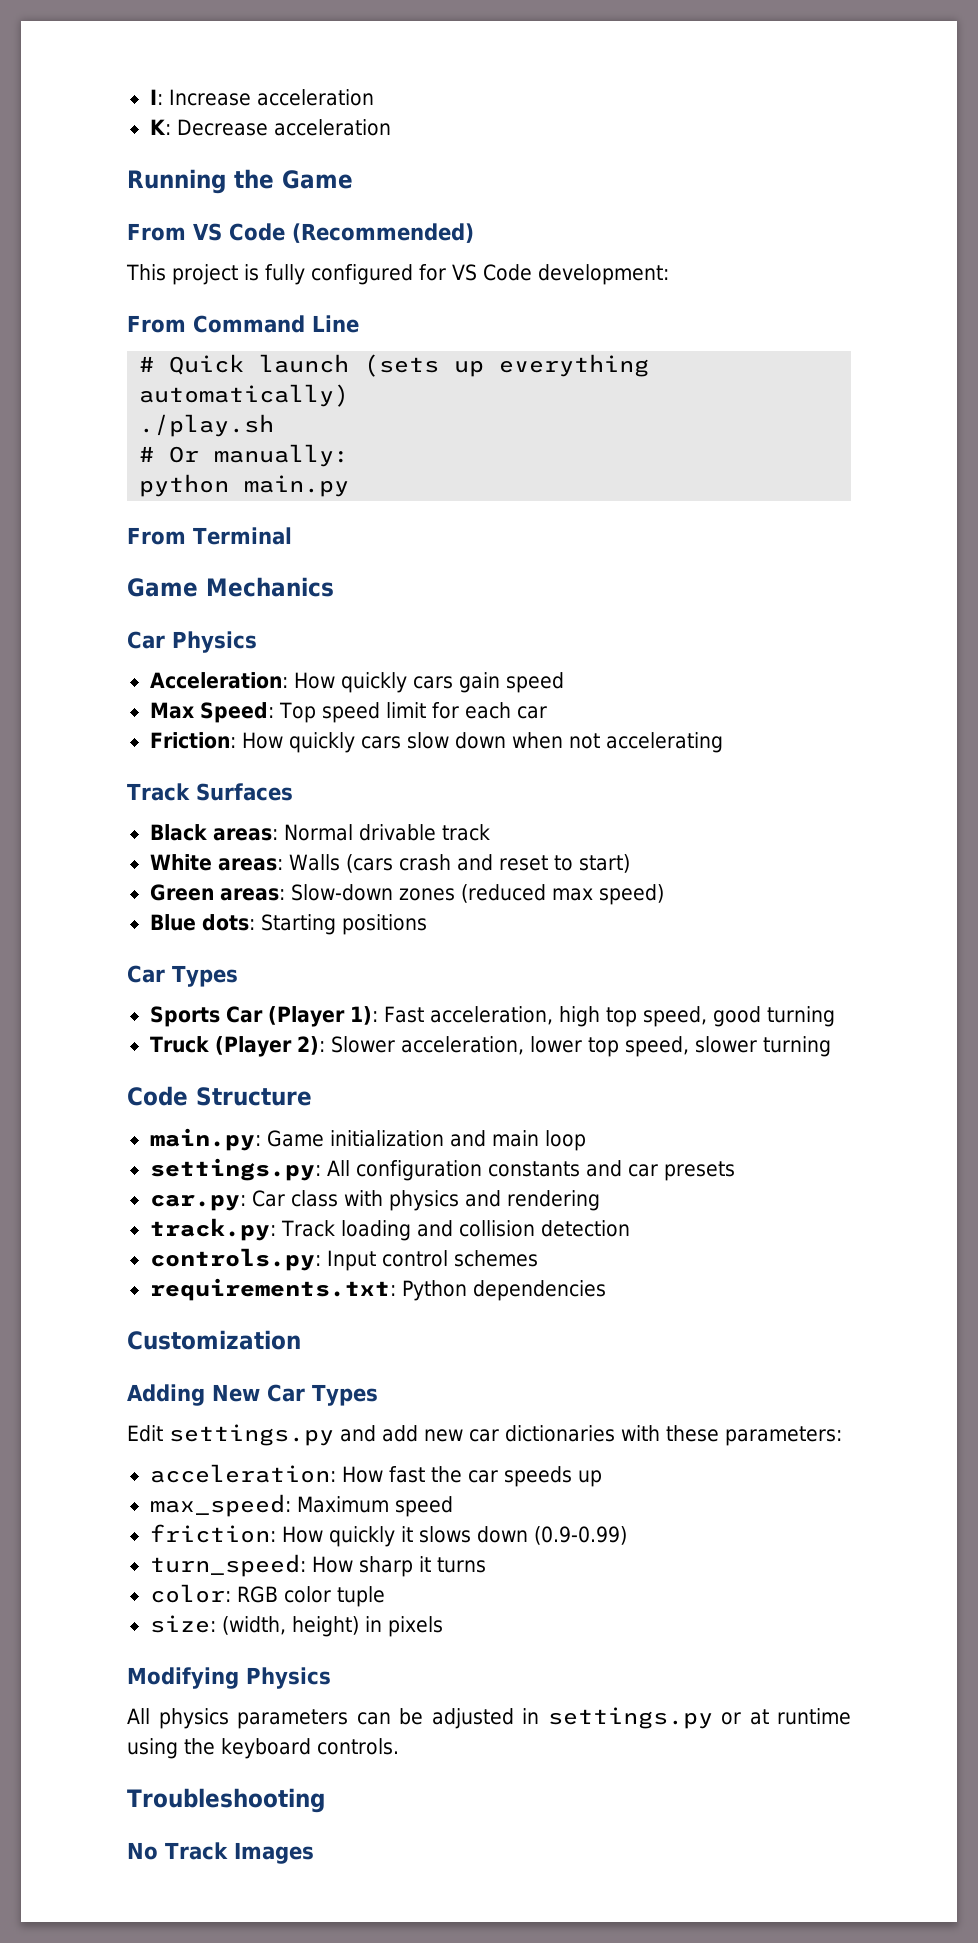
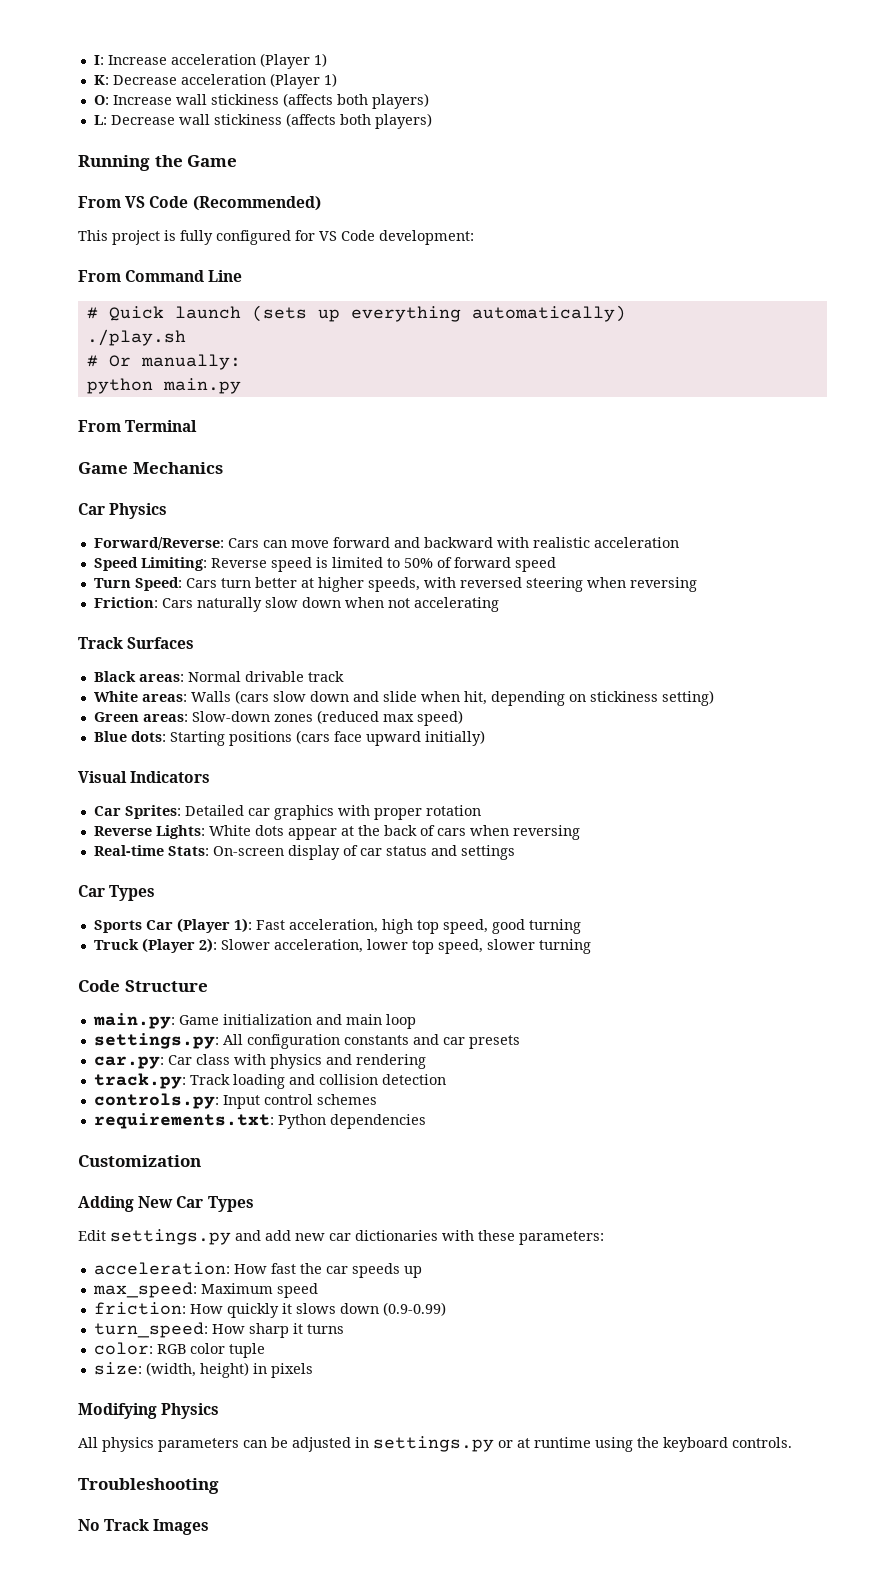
- I: Increase acceleration
+ I: Increase acceleration (Player 1)
- K: Decrease acceleration
+ K: Decrease acceleration (Player 1)
+ O: Increase wall stickiness (affects both players)
+ L: Decrease wall stickiness (affects both players)
- Acceleration: How quickly cars gain speed
- Max Speed: Top speed limit for each car
- Friction: How quickly cars slow down when not accelerating
+ Forward/Reverse: Cars can move forward and backward with realistic acceleration
+ Speed Limiting: Reverse speed is limited to 50% of forward speed
+ Turn Speed: Cars turn better at higher speeds, with reversed steering when reversing
+ Friction: Cars naturally slow down when not accelerating
- White areas: Walls (cars crash and reset to start)
+ White areas: Walls (cars slow down and slide when hit, depending on stickiness setting)
- Blue dots: Starting positions
+ Blue dots: Starting positions (cars face upward initially)
+ Visual Indicators
+ Car Sprites: Detailed car graphics with proper rotation
+ Reverse Lights: White dots appear at the back of cars when reversing
+ Real-time Stats: On-screen display of car status and settings

